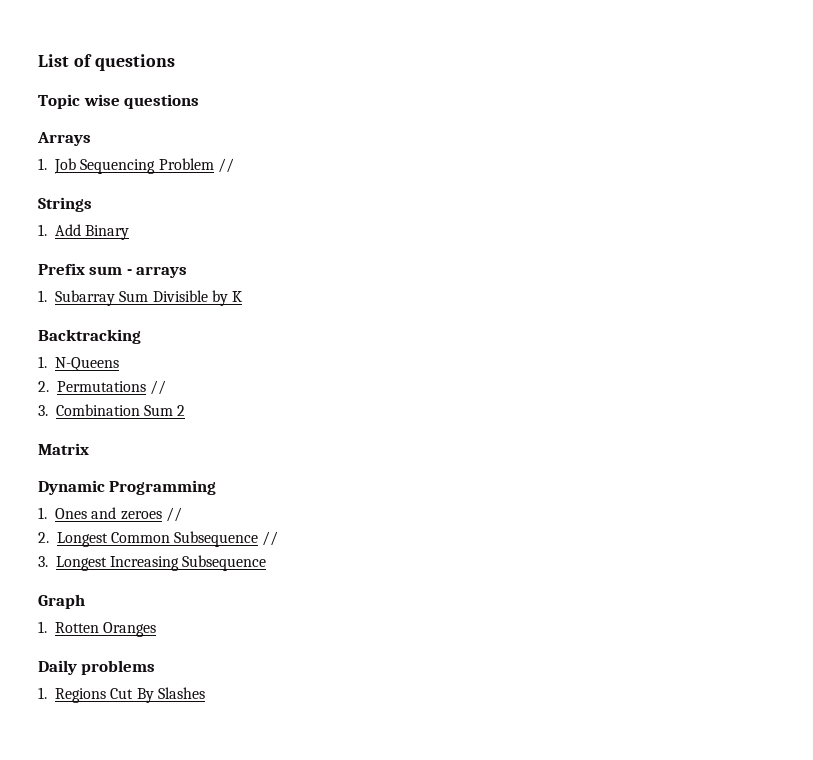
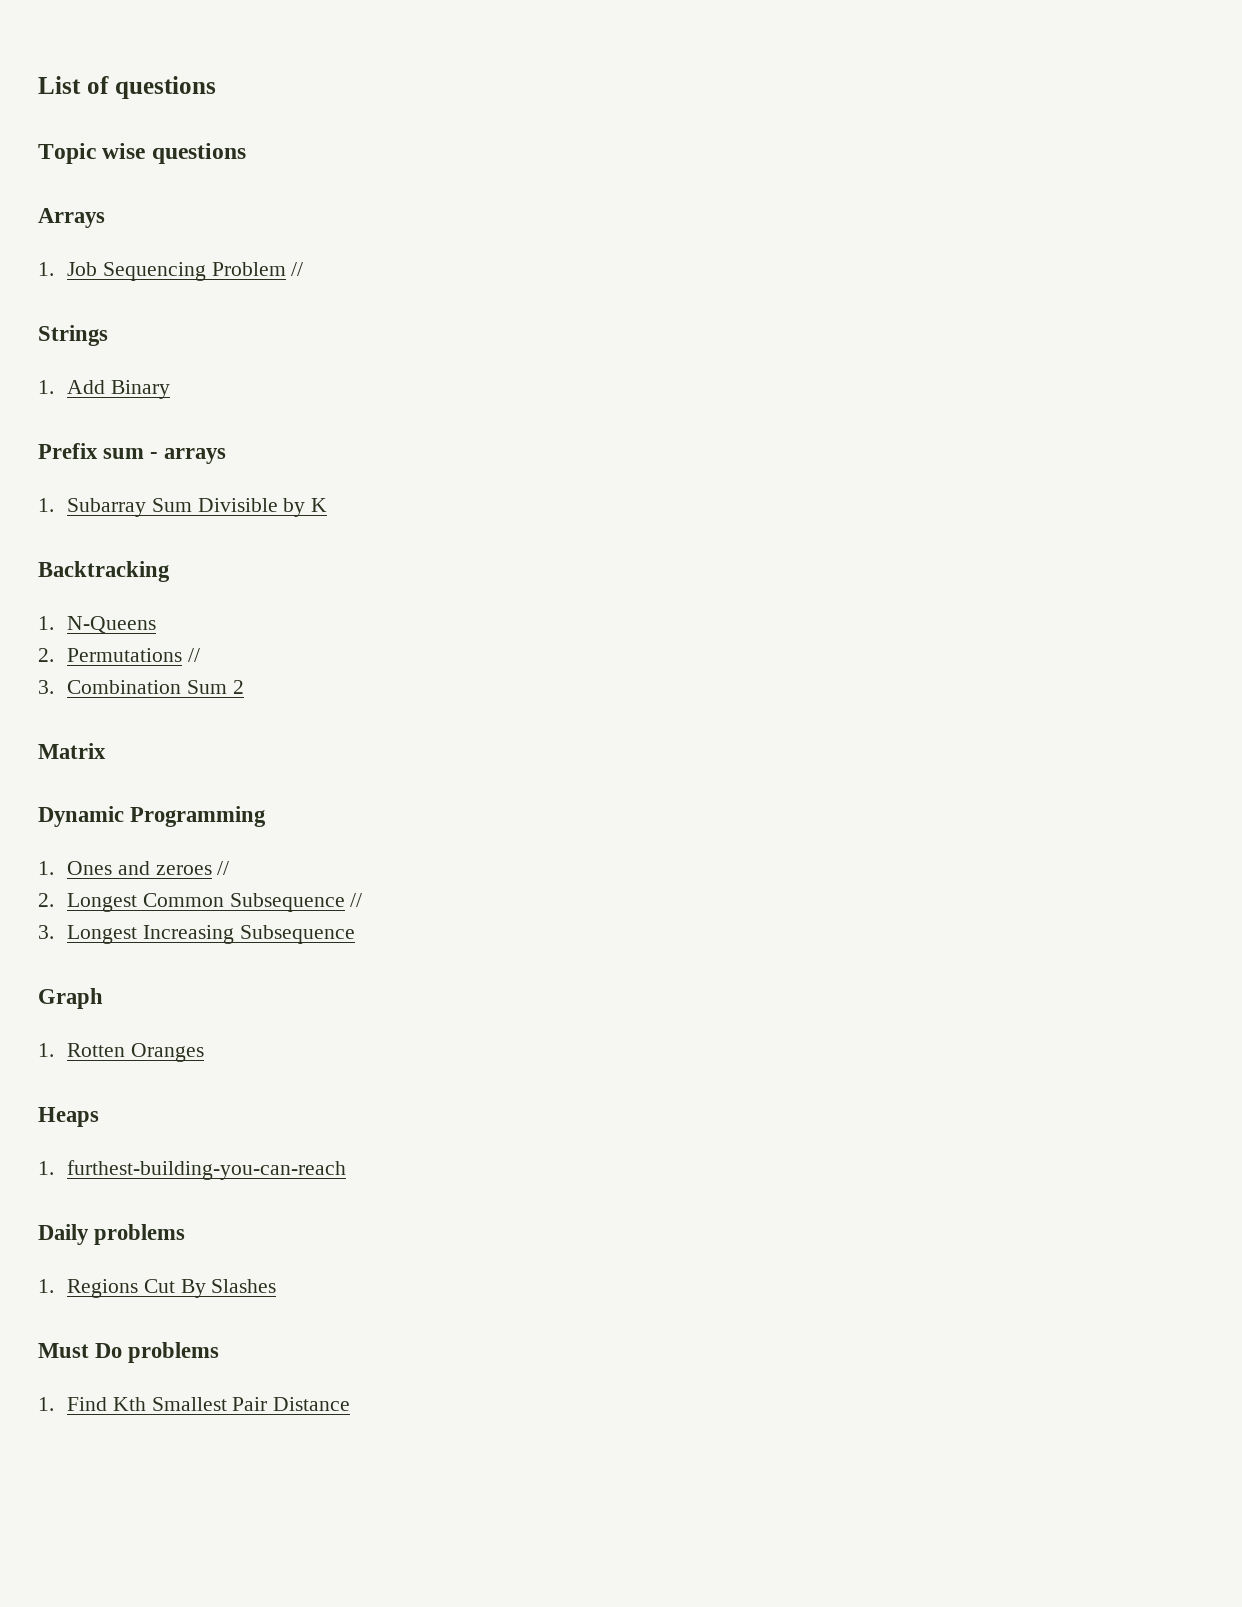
+ Heaps
+ 1. furthest-building-you-can-reach
+ Must Do problems
+ 1. Find Kth Smallest Pair Distance

